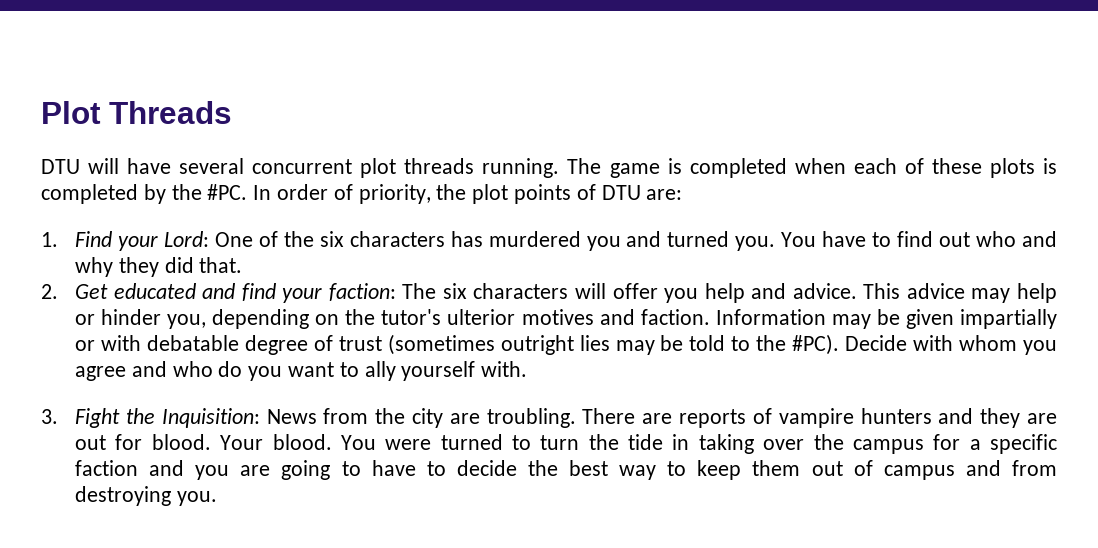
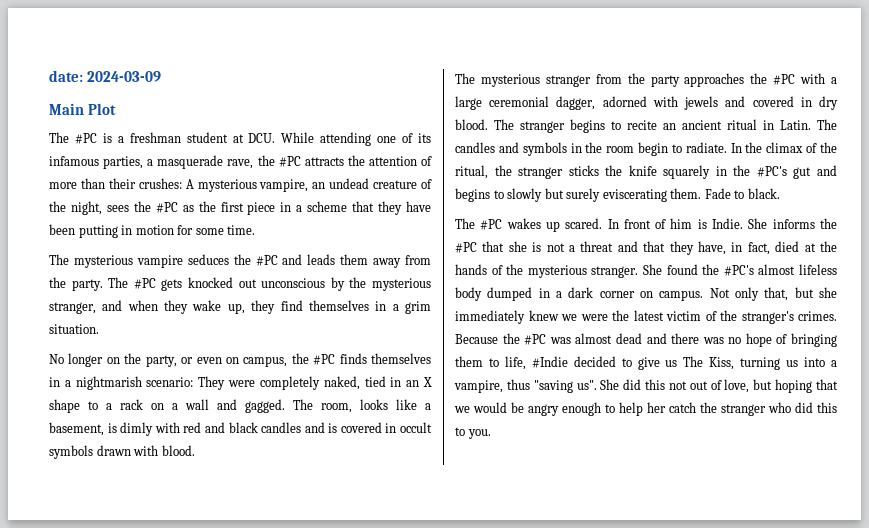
- Plot Threads
- DTU will have several concurrent plot threads running. The game is completed when each of these plots is completed by the #PC. In order of priority, the plot points of DTU are:
- 1. Find your Lord: One of the six characters has murdered you and turned you. You have to find out who and why they did that.
- 2. Get educated and find your faction: The six characters will offer you help and advice. This advice may help or hinder you, depending on the tutor's ulterior motives and faction. Information may be given impartially or with debatable degree of trust (sometimes outright lies may be told to the #PC). Decide with whom you agree and who do you want to ally yourself with.
- 3. Fight the Inquisition: News from the city are troubling. There are reports of vampire hunters and they are out for blood. Your blood. You were turned to turn the tide in taking over the campus for a specific faction and you are going to have to decide the best way to keep them out of campus and from destroying you.
+ date: 2024-03-09
+ Main Plot
+ The #PC is a freshman student at DCU. While attending one of its infamous parties, a masquerade rave, the #PC attracts the attention of more than their crushes: A mysterious vampire, an undead creature of the night, sees the #PC as the first piece in a scheme that they have been putting in motion for some time.
+ The mysterious vampire seduces the #PC and leads them away from the party. The #PC gets knocked out unconscious by the mysterious stranger, and when they wake up, they find themselves in a grim situation.
+ No longer on the party, or even on campus, the #PC finds themselves in a nightmarish scenario: They were completely naked, tied in an X shape to a rack on a wall and gagged. The room, looks like a basement, is dimly with red and black candles and is covered in occult symbols drawn with blood.
+ The mysterious stranger from the party approaches the #PC with a large ceremonial dagger, adorned with jewels and covered in dry blood. The stranger begins to recite an ancient ritual in Latin. The candles and symbols in the room begin to radiate. In the climax of the ritual, the stranger sticks the knife squarely in the #PC's gut and begins to slowly but surely eviscerating them. Fade to black.
+ The #PC wakes up scared. In front of him is Indie. She informs the #PC that she is not a threat and that they have, in fact, died at the hands of the mysterious stranger. She found the #PC's almost lifeless body dumped in a dark corner on campus. Not only that, but she immediately knew we were the latest victim of the stranger's crimes. Because the #PC was almost dead and there was no hope of bringing them to life, #Indie decided to give us The Kiss, turning us into a vampire, thus "saving us". She did this not out of love, but hoping that we would be angry enough to help her catch the stranger who did this to you.

